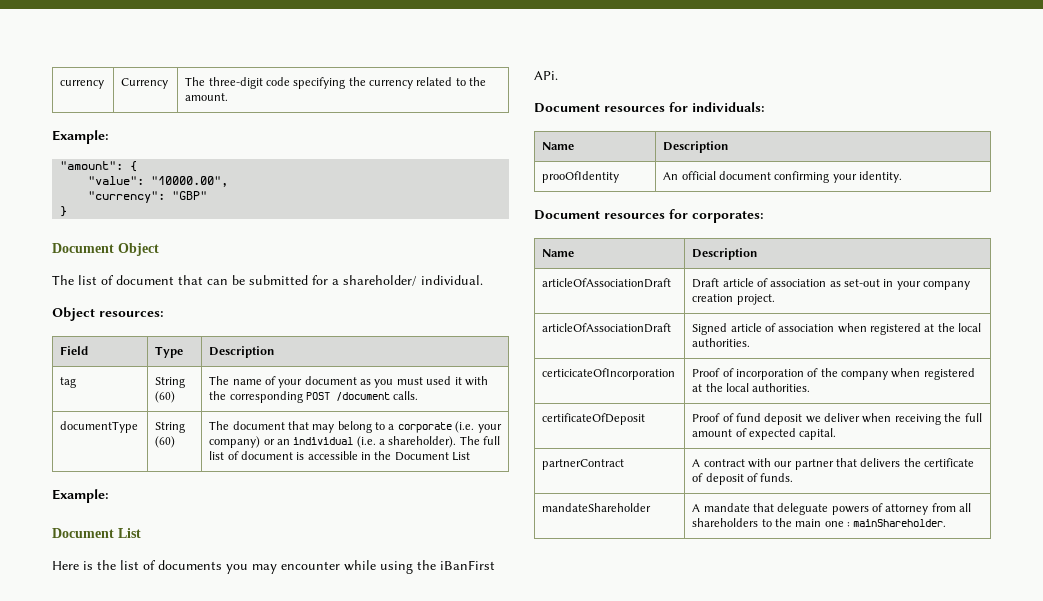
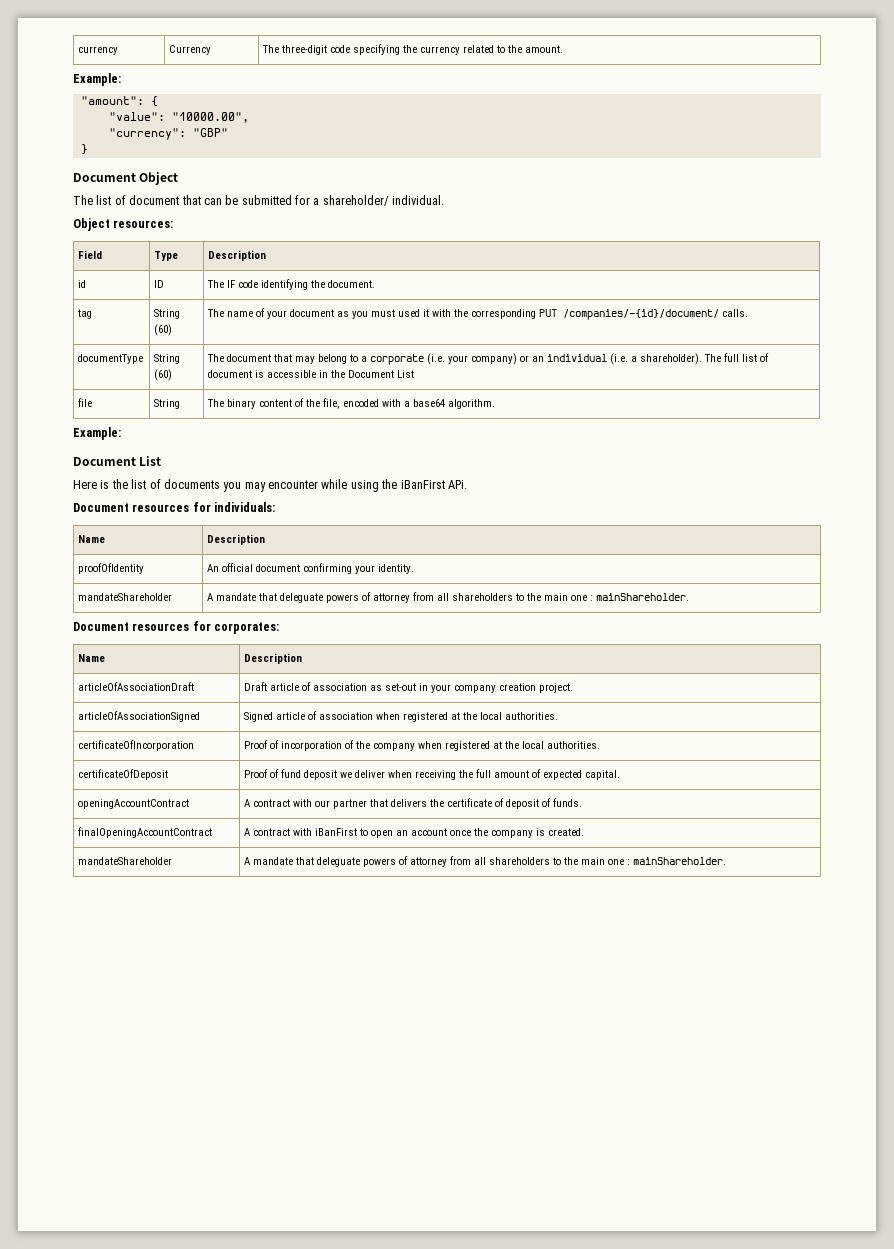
+ id | ID | The IF code identifying the document.
- tag | String (60) | The name of your document as you must used it with the corresponding POST /document calls.
+ tag | String (60) | The name of your document as you must used it with the corresponding PUT /companies/-{id}/document/ calls.
+ file | String | The binary content of the file, encoded with a base64 algorithm.
- prooOfIdentity | An official document confirming your identity.
+ proofOfIdentity | An official document confirming your identity.
+ mandateShareholder | A mandate that deleguate powers of attorney from all shareholders to the main one : mainShareholder.
- articleOfAssociationDraft | Signed article of association when registered at the local authorities.
+ articleOfAssociationSigned | Signed article of association when registered at the local authorities.
- certicicateOfIncorporation | Proof of incorporation of the company when registered at the local authorities.
+ certificateOfIncorporation | Proof of incorporation of the company when registered at the local authorities.
- partnerContract | A contract with our partner that delivers the certificate of deposit of funds.
+ openingAccountContract | A contract with our partner that delivers the certificate of deposit of funds.
+ finalOpeningAccountContract | A contract with iBanFirst to open an account once the company is created.

